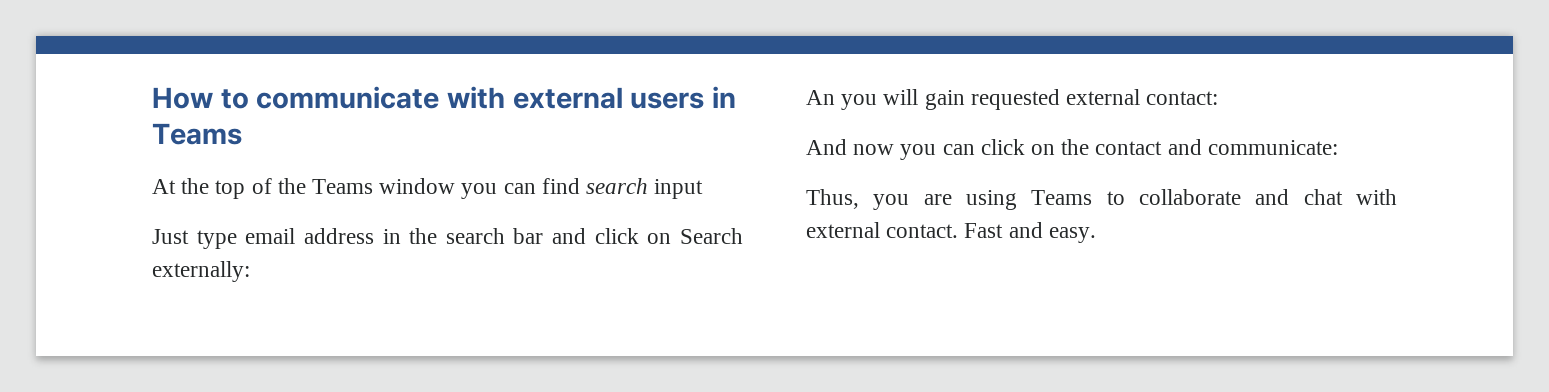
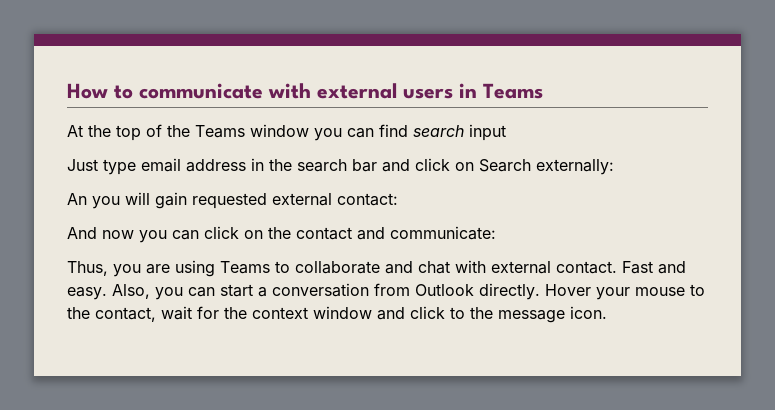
+ Also, you can start a conversation from Outlook directly. Hover your mouse to the contact, wait for the context window and click to the message icon.

